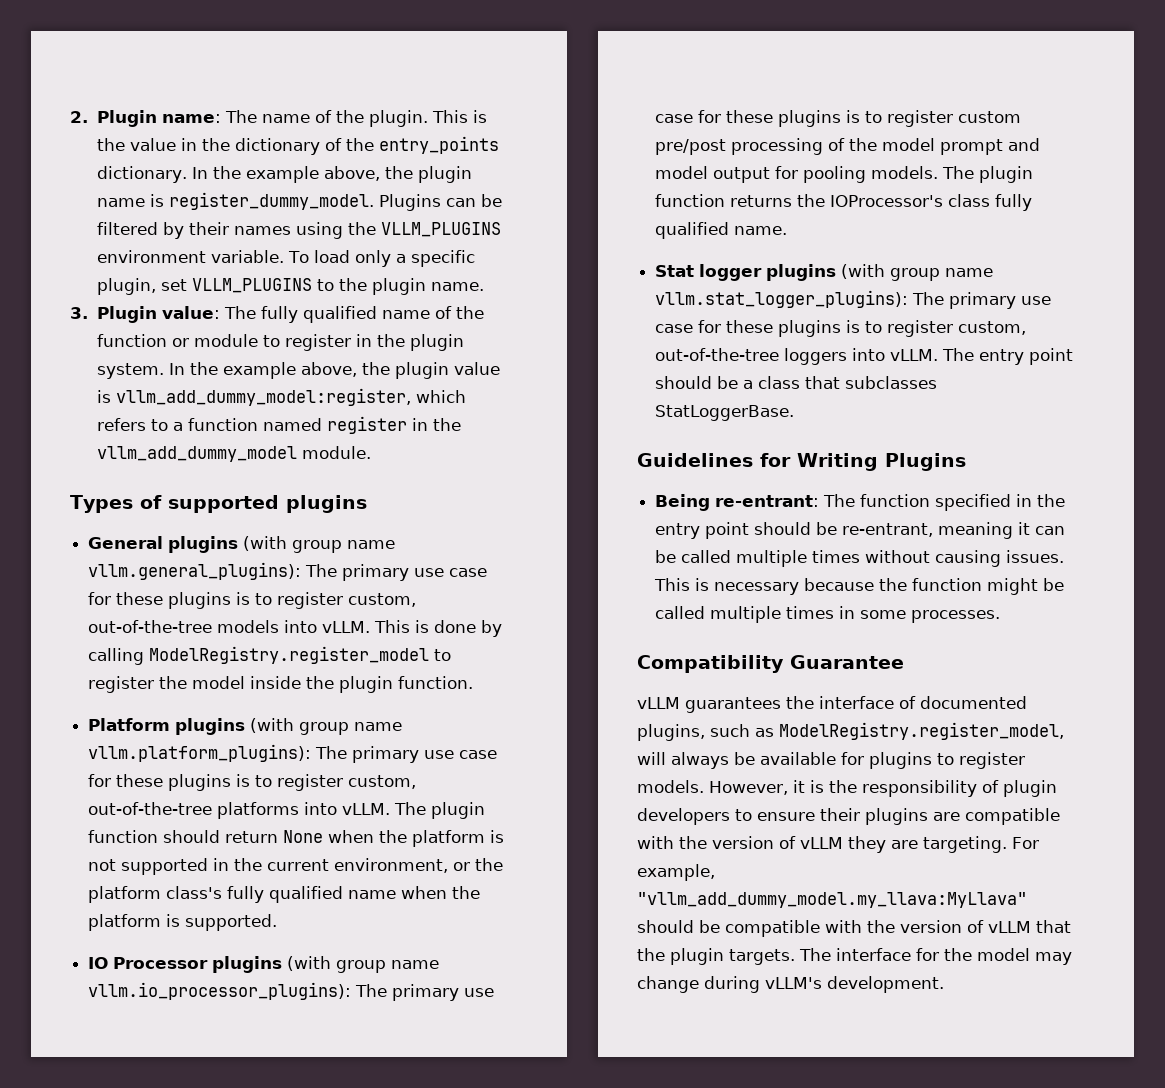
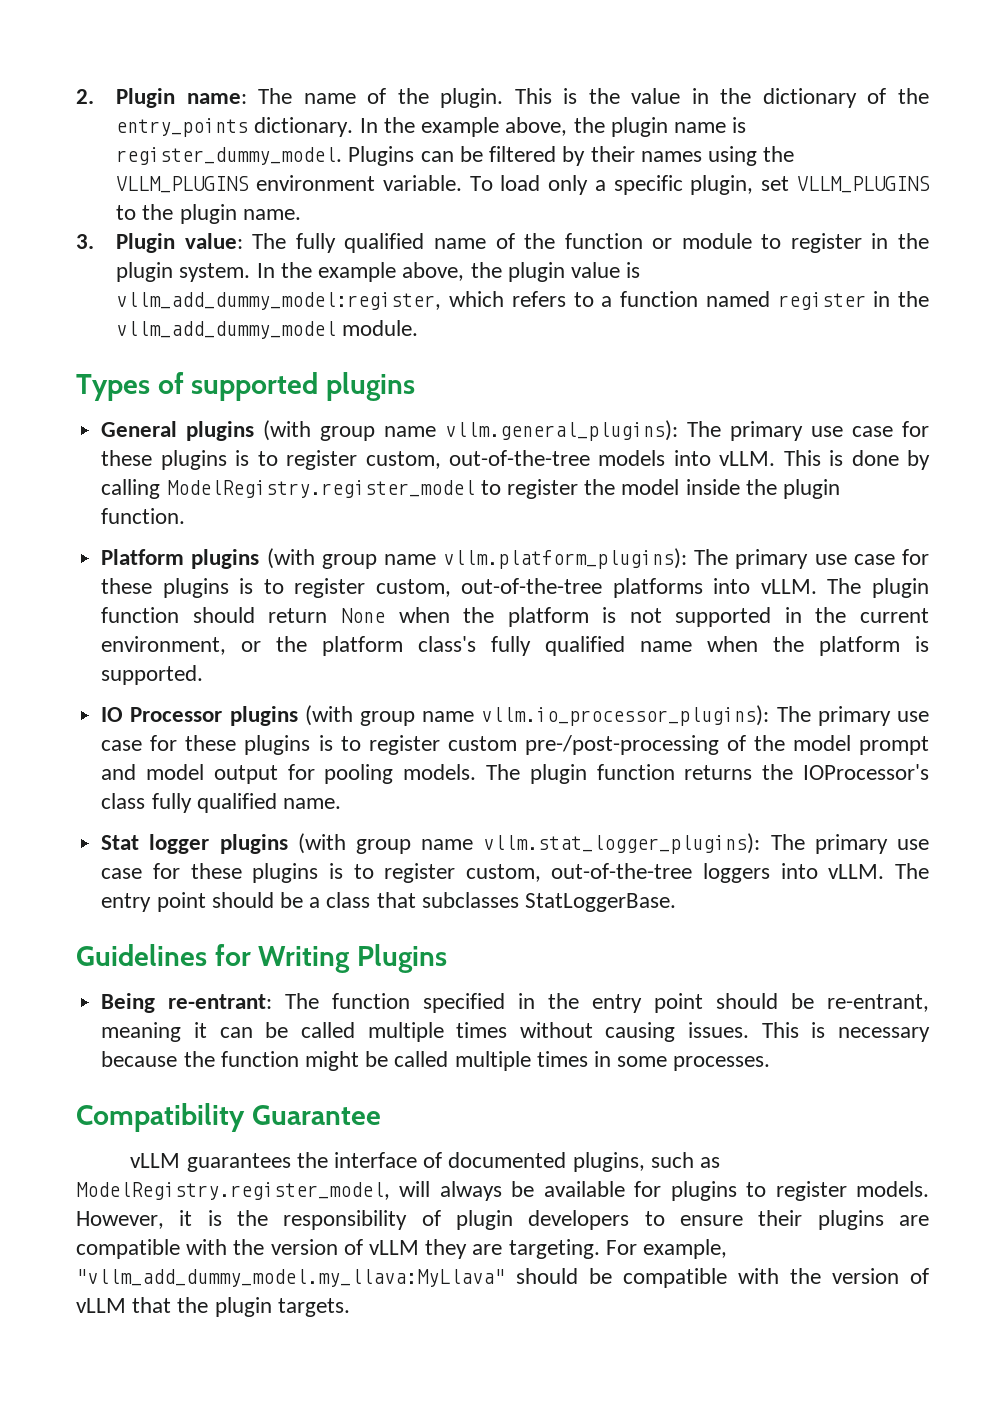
- IO Processor plugins (with group name vllm.io_processor_plugins): The primary use case for these plugins is to register custom pre/post processing of the model prompt and model output for pooling models.
+ IO Processor plugins (with group name vllm.io_processor_plugins): The primary use case for these plugins is to register custom pre-/post-processing of the model prompt and model output for pooling models.
- The interface for the model may change during vLLM's development.

